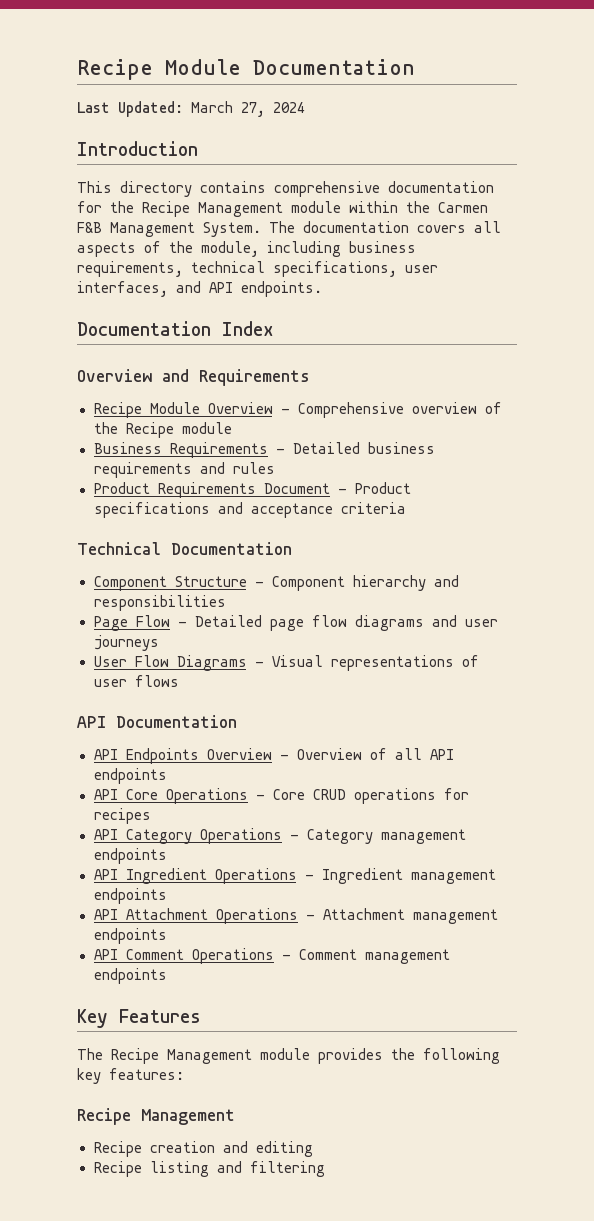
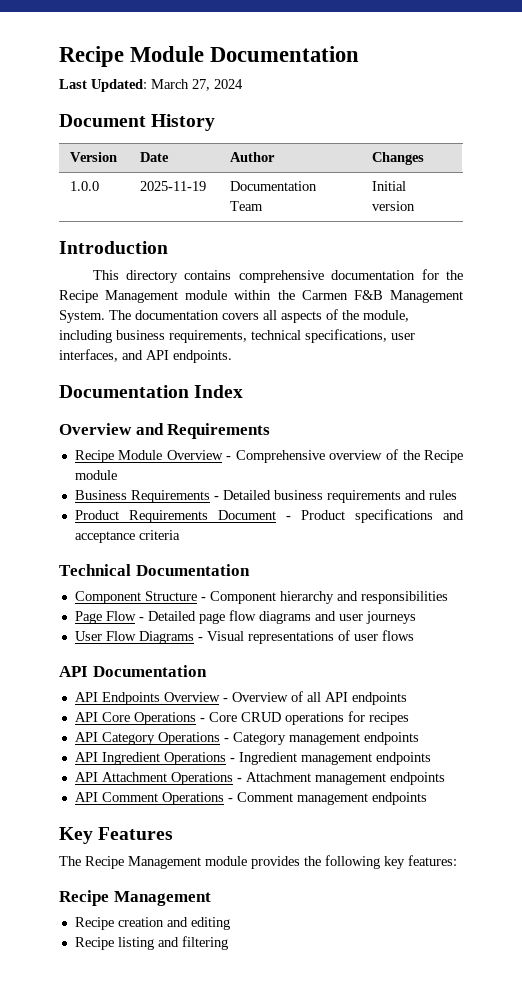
+ Document History
+ Version | Date | Author | Changes
+ 1.0.0 | 2025-11-19 | Documentation Team | Initial version

